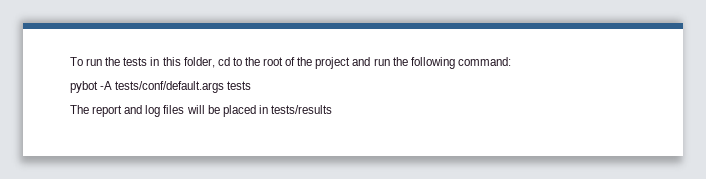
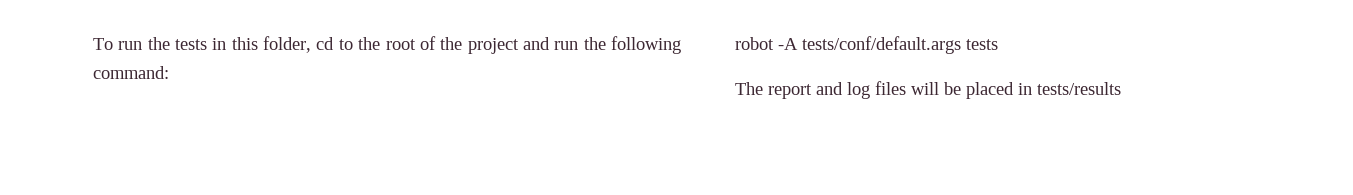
- pybot -A tests/conf/default.args tests
+ robot -A tests/conf/default.args tests

